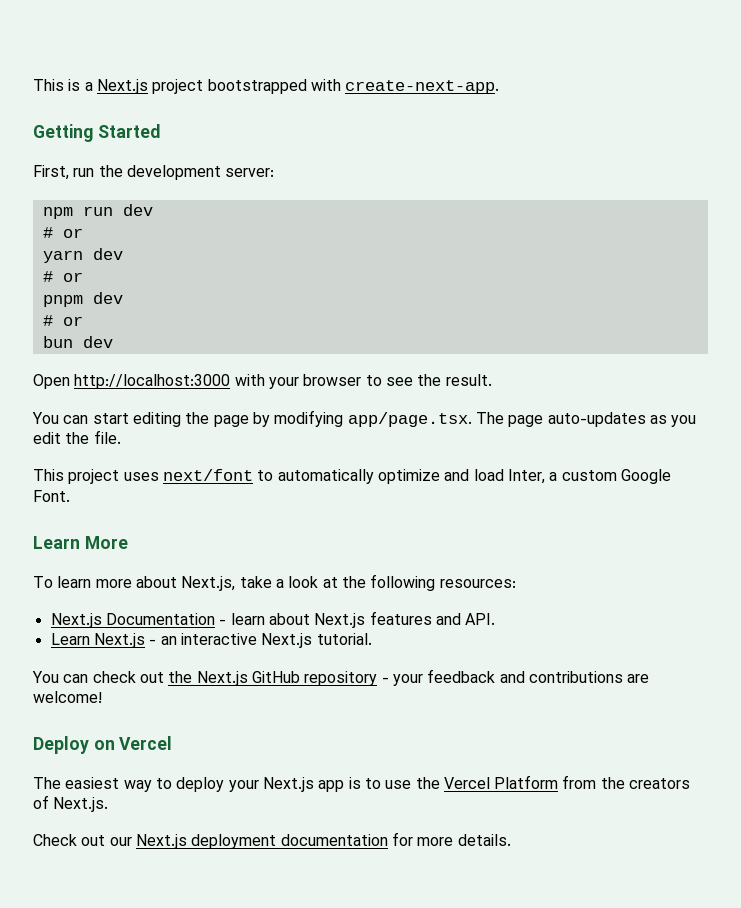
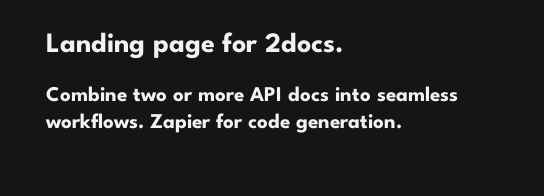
- This is a Next.js project bootstrapped with create-next-app.
- Getting Started
- First, run the development server:
- npm run dev
- # or
- yarn dev
- # or
- pnpm dev
- # or
- bun dev
- Open http://localhost:3000 with your browser to see the result.
- You can start editing the page by modifying app/page.tsx. The page auto-updates as you edit the file.
- This project uses next/font to automatically optimize and load Inter, a custom Google Font.
- Learn More
- To learn more about Next.js, take a look at the following resources:
- Next.js Documentation - learn about Next.js features and API.
- Learn Next.js - an interactive Next.js tutorial.
- You can check out the Next.js GitHub repository - your feedback and contributions are welcome!
- Deploy on Vercel
- The easiest way to deploy your Next.js app is to use the Vercel Platform from the creators of Next.js.
- Check out our Next.js deployment documentation for more details.
+ Landing page for 2docs.
+ Combine two or more API docs into seamless workflows. Zapier for code generation.

